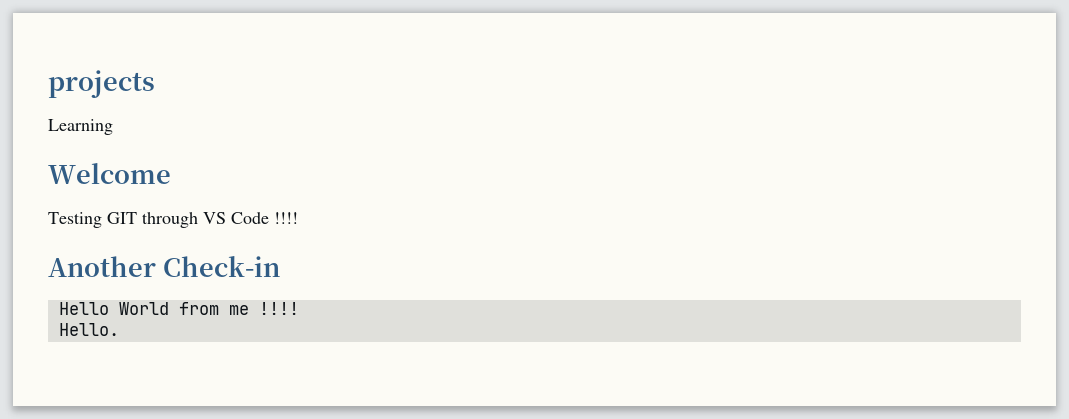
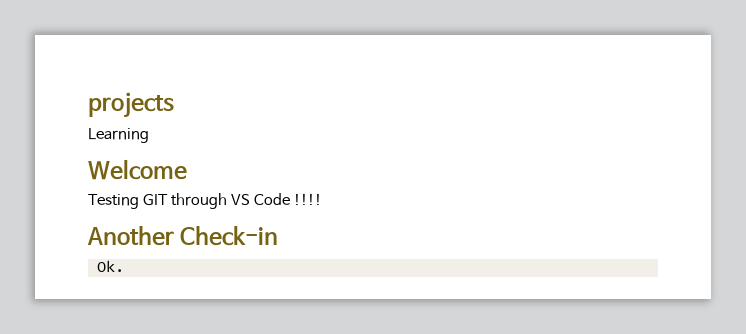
- Hello World from me !!!!
- Hello.
+ Ok.

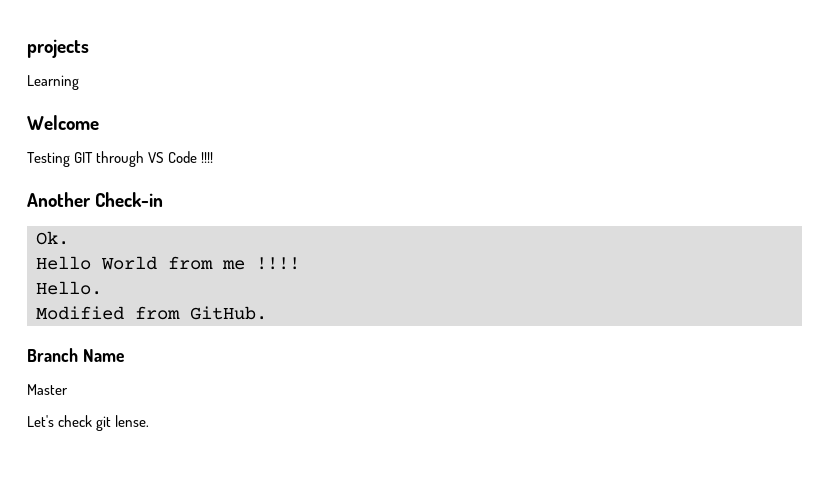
+ Hello World from me !!!!
+ Hello.
+ Modified from GitHub.
+ Branch Name
+ Master
+ Let's check git lense.

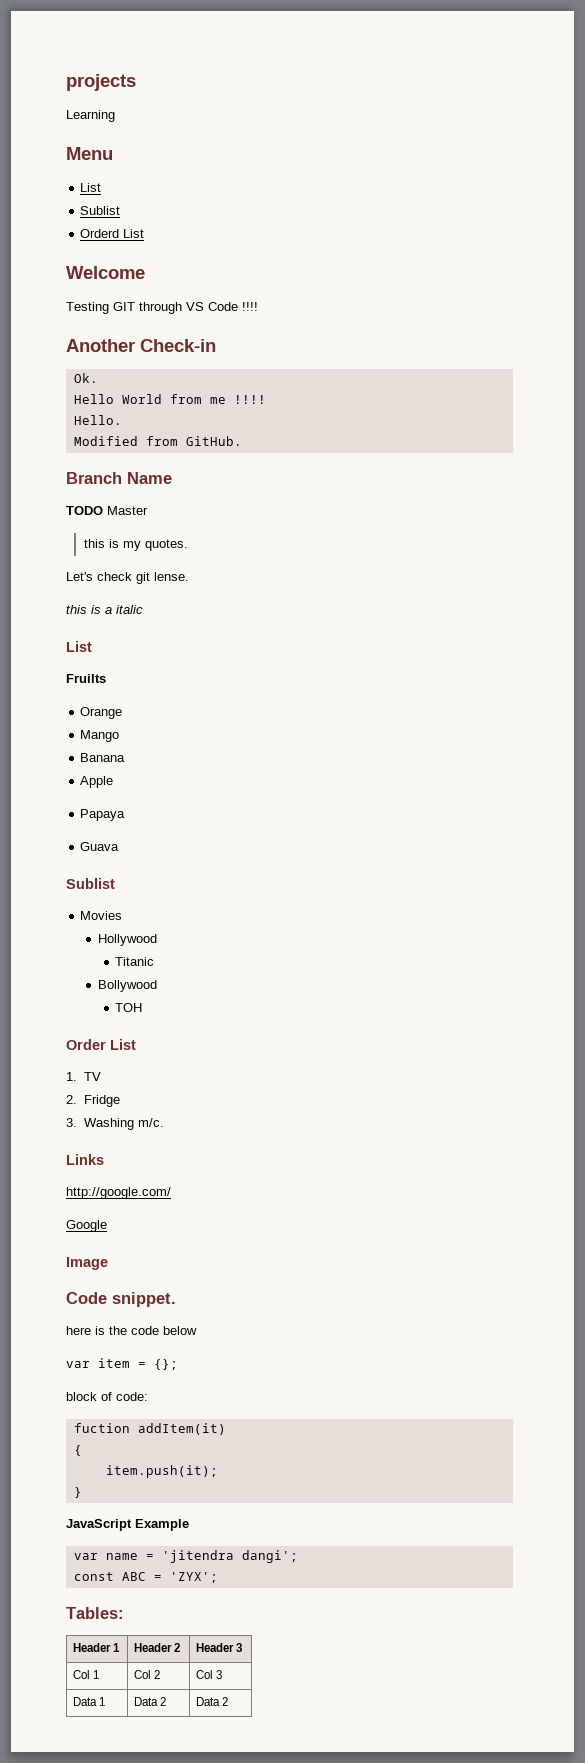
+ Menu
+ List
+ Sublist
+ Orderd List
- Master
+ TODO Master
+ this is my quotes.
+ this is a italic
+ List
+ Fruilts
+ Orange
+ Mango
+ Banana
+ Apple
+ Papaya
+ Guava
+ Sublist
+ Movies
+ Hollywood
+ Titanic
+ Bollywood
+ TOH
+ Order List
+ 1. TV
+ 2. Fridge
+ 3. Washing m/c.
+ Links
+ http://google.com/
+ Google
+ Image
+ Code snippet.
+ here is the code below
+ var item = {};
+ block of code:
+ fuction addItem(it)
+ {
+ item.push(it);
+ }
+ JavaScript Example
+ var name = 'jitendra dangi';
+ const ABC = 'ZYX';
+ Tables:
+ Header 1 | Header 2 | Header 3
+ Col 1 | Col 2 | Col 3
+ Data 1 | Data 2 | Data 2

